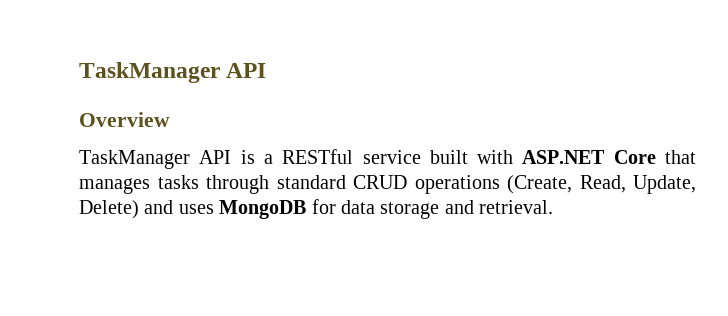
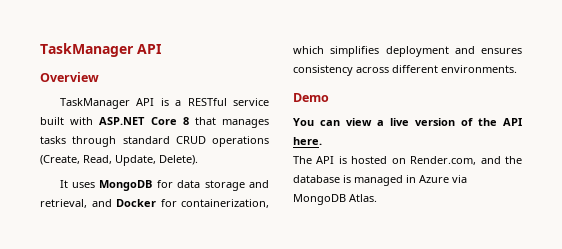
- TaskManager API is a RESTful service built with ASP.NET Core that manages tasks through standard CRUD operations (Create, Read, Update, Delete) and uses MongoDB for data storage and retrieval.
+ TaskManager API is a RESTful service built with ASP.NET Core 8 that manages tasks through standard CRUD operations (Create, Read, Update, Delete).
+ It uses MongoDB for data storage and retrieval, and Docker for containerization, which simplifies deployment and ensures consistency across different environments.
+ Demo
+ You can view a live version of the API here.
+ The API is hosted on Render.com, and the database is managed in Azure via MongoDB Atlas.

